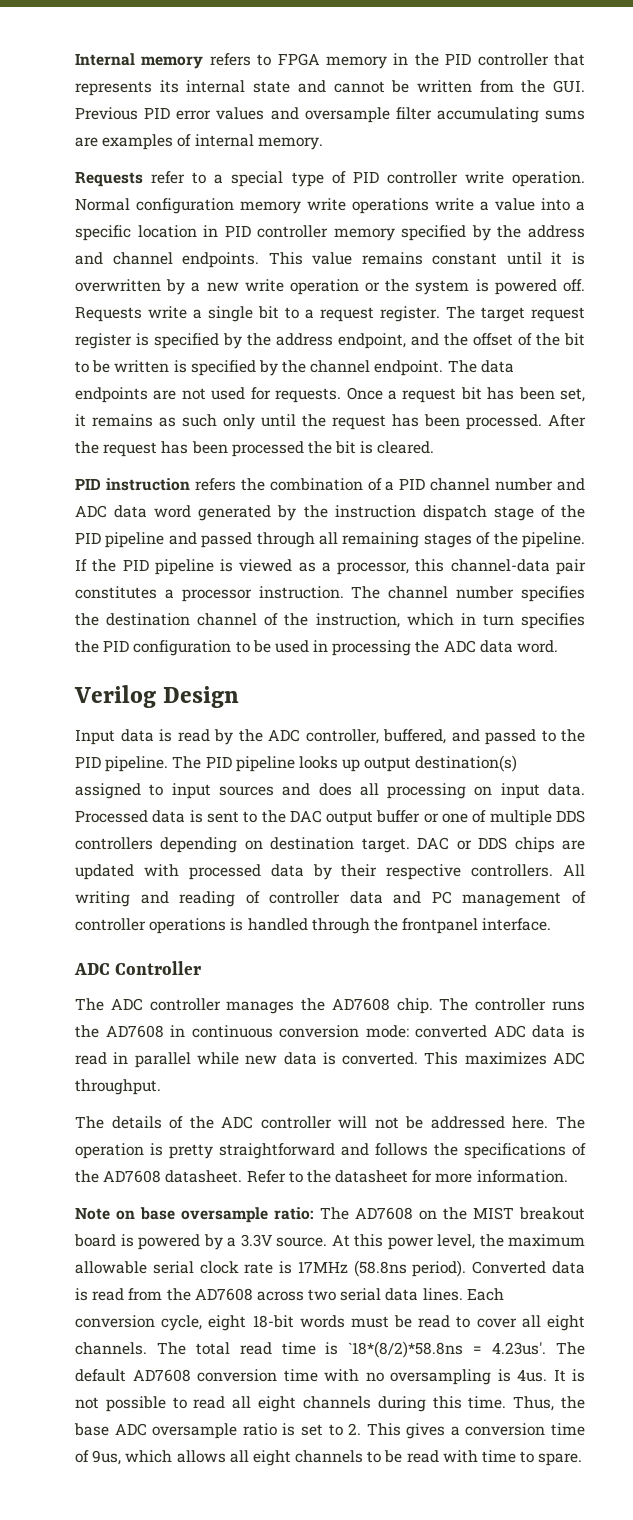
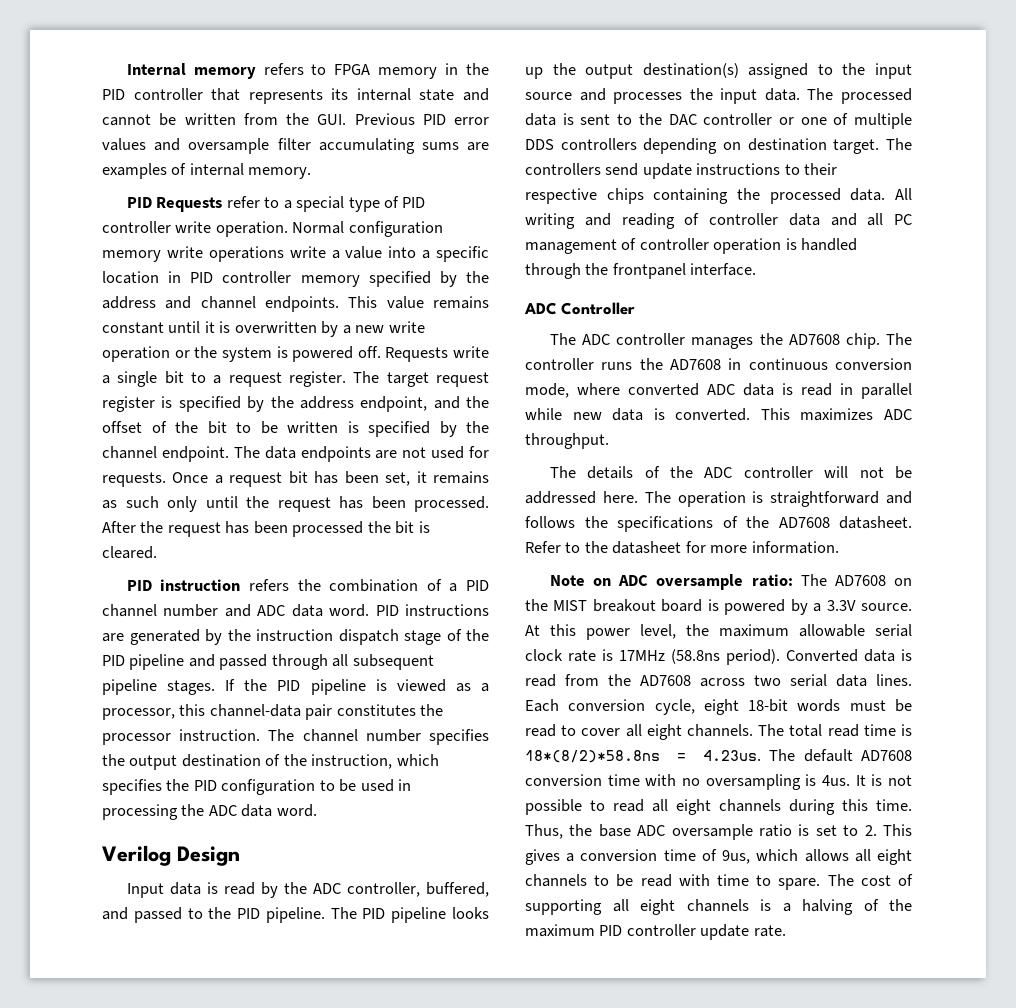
- Requests refer to a special type of PID controller write operation.
+ PID Requests refer to a special type of PID controller write operation.
- PID instruction refers the combination of a PID channel number and ADC data word generated by the instruction dispatch stage of the PID pipeline and passed through all remaining stages of the pipeline.
+ PID instruction refers the combination of a PID channel number and ADC data word. PID instructions are generated by the instruction dispatch stage of the PID pipeline and passed through all subsequent pipeline stages.
- If the PID pipeline is viewed as a processor, this channel-data pair constitutes a processor instruction.
+ If the PID pipeline is viewed as a processor, this channel-data pair constitutes the processor instruction.
- The channel number specifies the destination channel of the instruction, which in turn specifies the PID configuration to be used in processing the ADC data word.
+ The channel number specifies the output destination of the instruction, which specifies the PID configuration to be used in processing the ADC data word.
- The PID pipeline looks up output destination(s) assigned to input sources and does all processing on input data. Processed data is sent to the DAC output buffer or one of multiple DDS controllers depending on destination target.
+ The PID pipeline looks up the output destination(s) assigned to the input source and processes the input data. The processed data is sent to the DAC controller or one of multiple DDS controllers depending on destination target.
- DAC or DDS chips are updated with processed data by their respective controllers.
+ The controllers send update instructions to their respective chips containing the processed data.
- All writing and reading of controller data and PC management of controller operations is handled through the frontpanel interface.
+ All writing and reading of controller data and all PC management of controller operation is handled through the frontpanel interface.
- The controller runs the AD7608 in continuous conversion mode: converted ADC data is read in parallel while new data is converted.
+ The controller runs the AD7608 in continuous conversion mode, where converted ADC data is read in parallel while new data is converted.
- The operation is pretty straightforward and follows the specifications of the AD7608 datasheet.
+ The operation is straightforward and follows the specifications of the AD7608 datasheet.
- Note on base oversample ratio: The AD7608 on the MIST breakout board is powered by a 3.3V source.
+ Note on ADC oversample ratio: The AD7608 on the MIST breakout board is powered by a 3.3V source.
- The total read time is `18*(8/2)*58.8ns = 4.23us'. The default AD7608 conversion time with no oversampling is 4us.
+ The total read time is 18*(8/2)*58.8ns = 4.23us. The default AD7608 conversion time with no oversampling is 4us.
+ The cost of supporting all eight channels is a halving of the maximum PID controller update rate.

